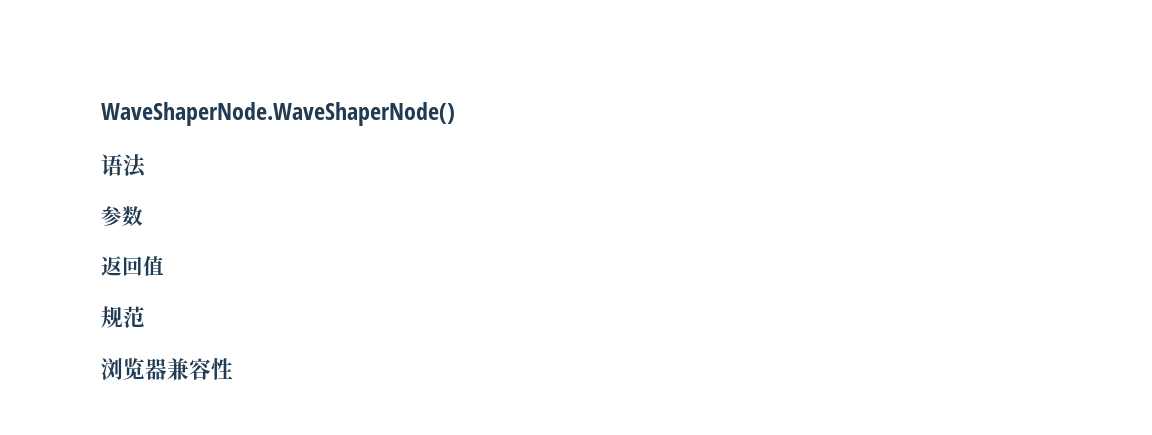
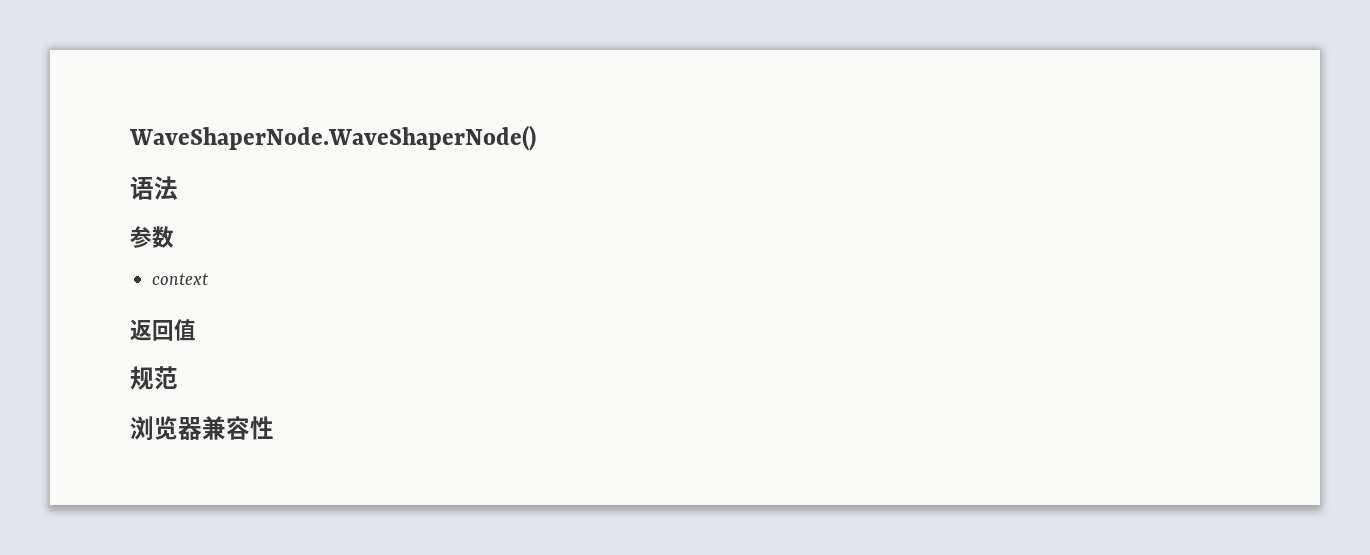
+ context

